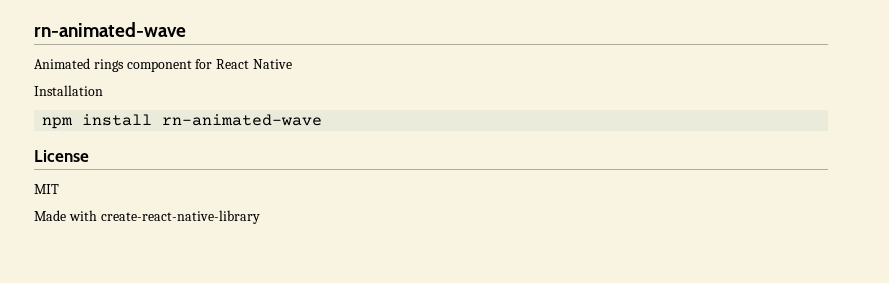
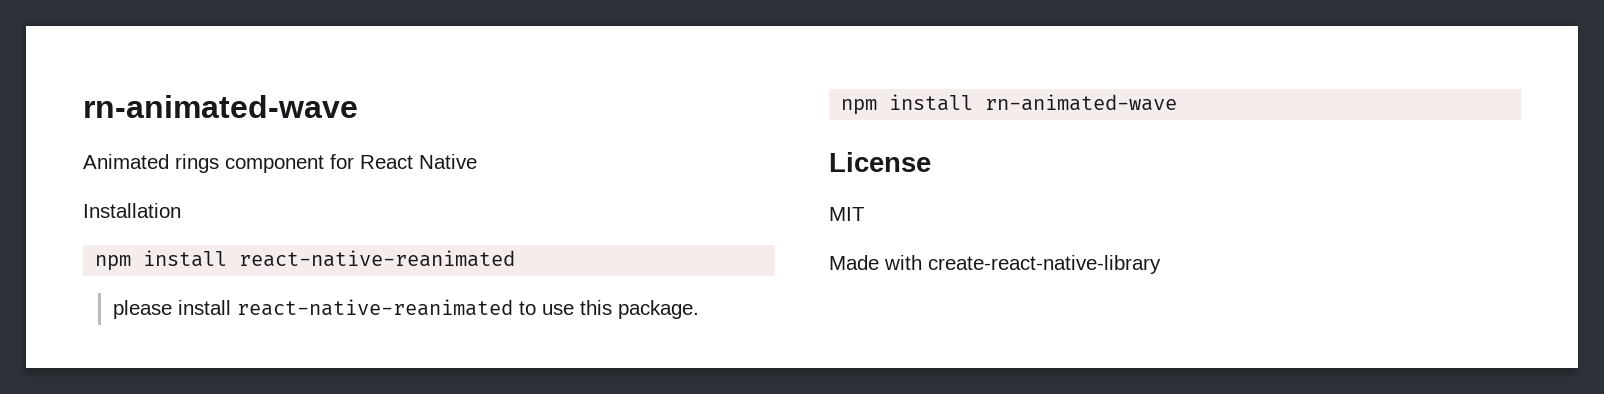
+ npm install react-native-reanimated
+ please install react-native-reanimated to use this package.

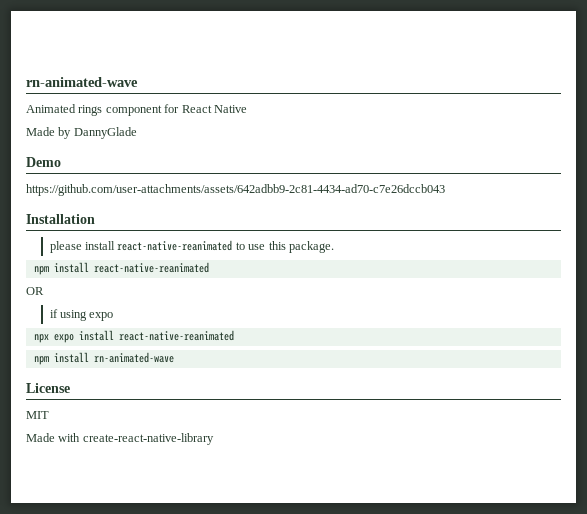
+ Made by DannyGlade
+ Demo
+ https://github.com/user-attachments/assets/642adbb9-2c81-4434-ad70-c7e26dccb043
  Installation
- npm install react-native-reanimated
+ npm install react-native-reanimated
+ OR
+ if using expo
+ npx expo install react-native-reanimated

